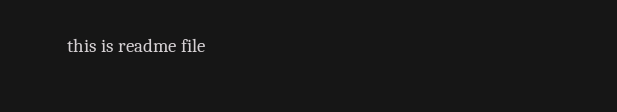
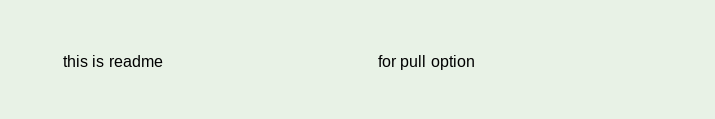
- this is readme file
+ this is readme
+ for pull option

